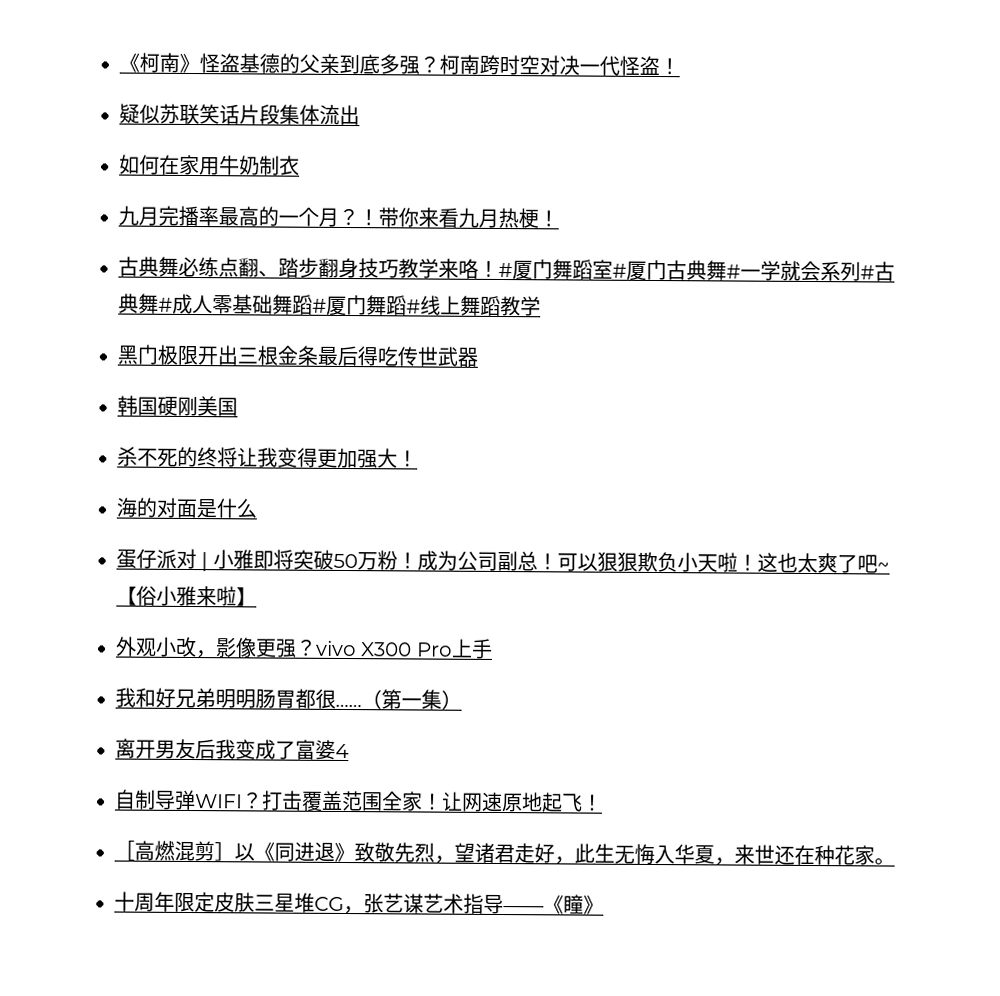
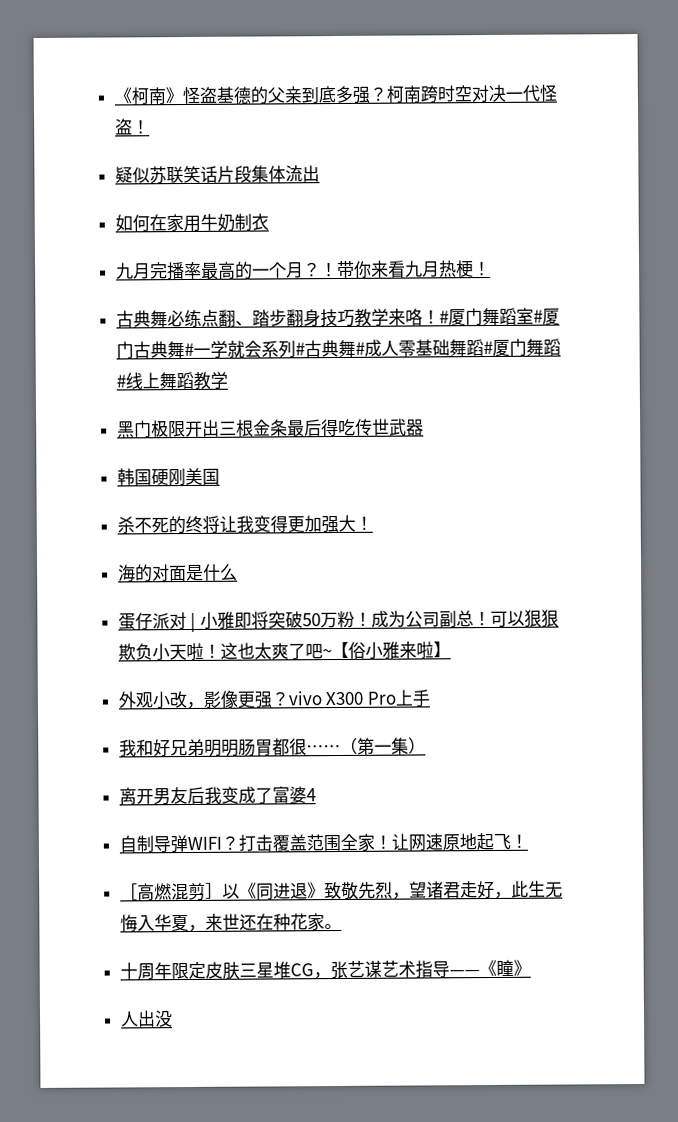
+ 人出没

